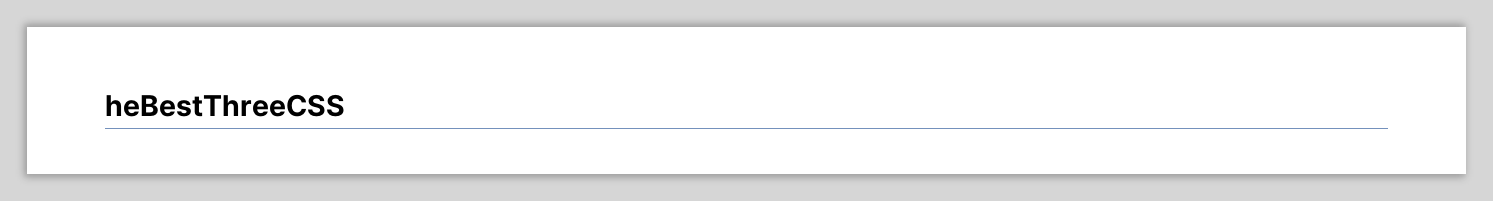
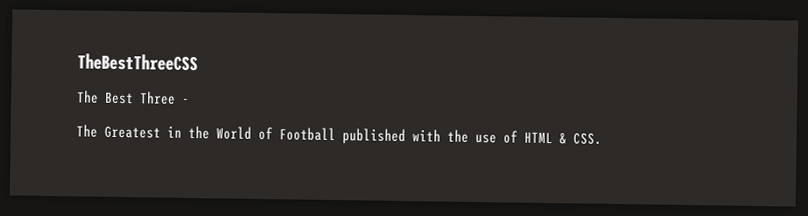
- heBestThreeCSS
+ TheBestThreeCSS
+ The Best Three -
+ The Greatest in the World of Football published with the use of HTML & CSS.

